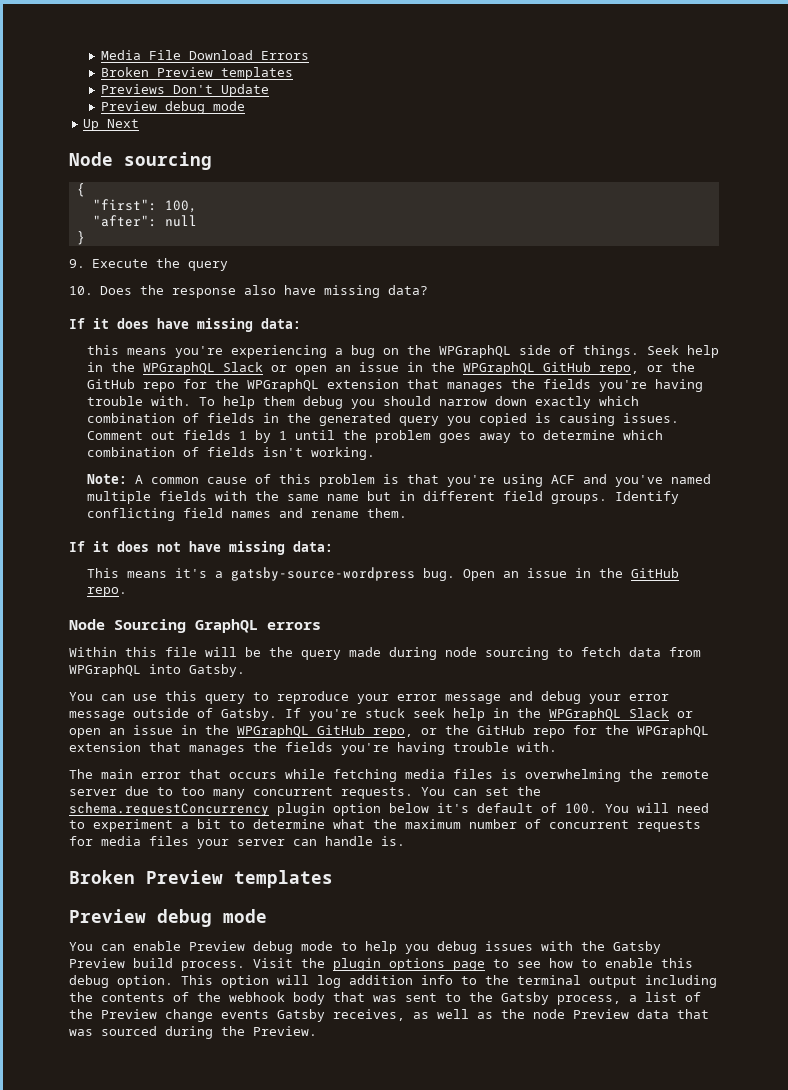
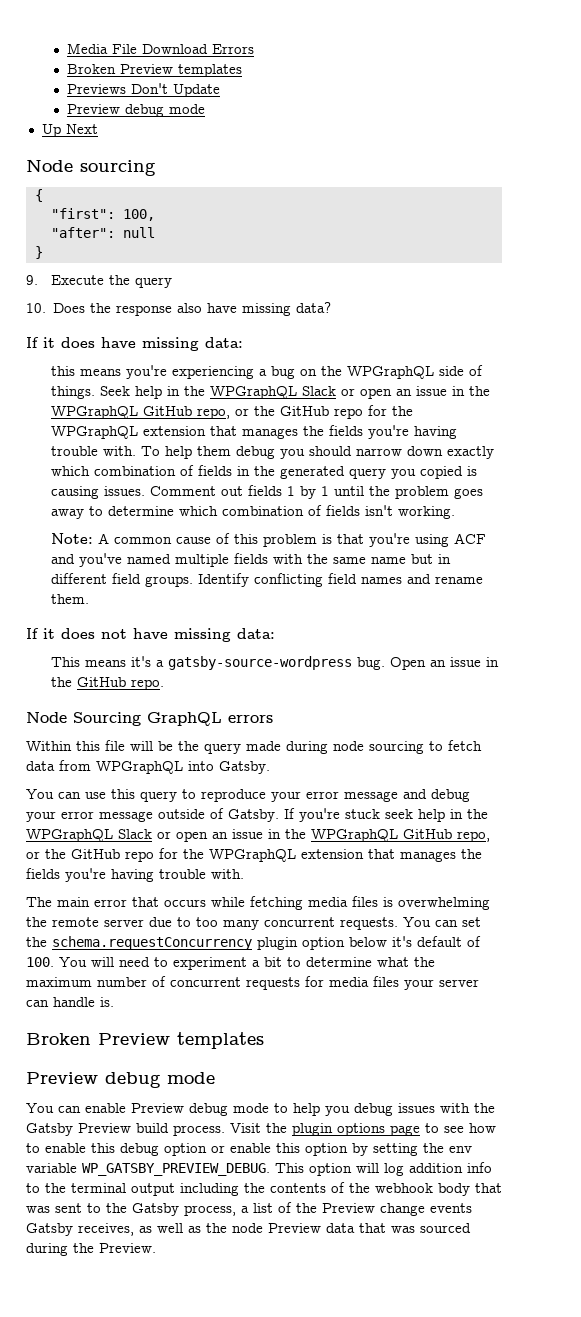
- Visit the plugin options page to see how to enable this debug option.
+ Visit the plugin options page to see how to enable this debug option or enable this option by setting the env variable WP_GATSBY_PREVIEW_DEBUG.

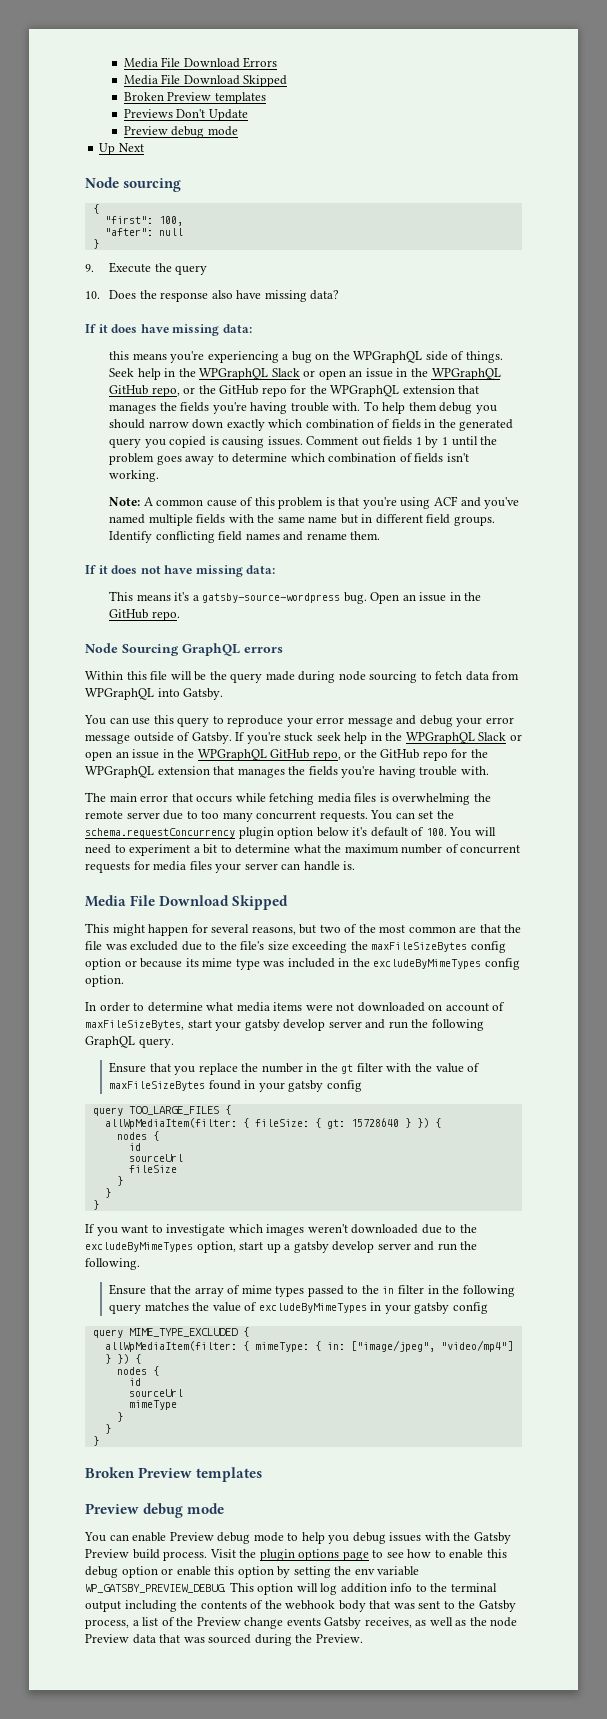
  Media File Download Errors
+ Media File Download Skipped
  You can set the schema.requestConcurrency plugin option below it's default of 100. You will need to experiment a bit to determine what the maximum number of concurrent requests for media files your server can handle is.
+ Media File Download Skipped
+ This might happen for several reasons, but two of the most common are that the file was excluded due to the file's size exceeding the maxFileSizeBytes config option or because its mime type was included in the excludeByMimeTypes config option.
+ In order to determine what media items were not downloaded on account of maxFileSizeBytes, start your gatsby develop server and run the following GraphQL query.
+ Ensure that you replace the number in the gt filter with the value of maxFileSizeBytes found in your gatsby config
+ query TOO_LARGE_FILES {
+ allWpMediaItem(filter: { fileSize: { gt: 15728640 } }) {
+ nodes {
+ id
+ sourceUrl
+ fileSize
+ }
+ }
+ }
+ If you want to investigate which images weren't downloaded due to the excludeByMimeTypes option, start up a gatsby develop server and run the following.
+ Ensure that the array of mime types passed to the in filter in the following query matches the value of excludeByMimeTypes in your gatsby config
+ query MIME_TYPE_EXCLUDED {
+ allWpMediaItem(filter: { mimeType: { in: ["image/jpeg", "video/mp4"] } }) {
+ nodes {
+ id
+ sourceUrl
+ mimeType
+ }
+ }
+ }

